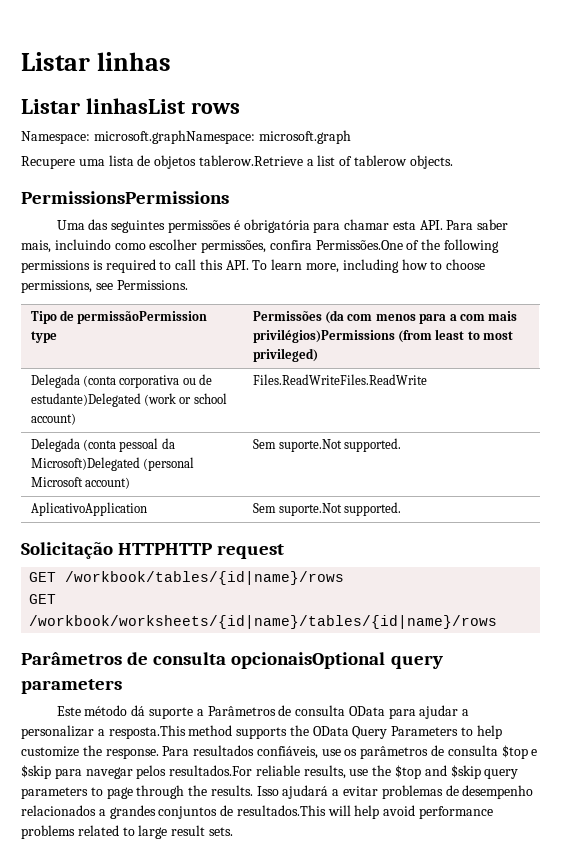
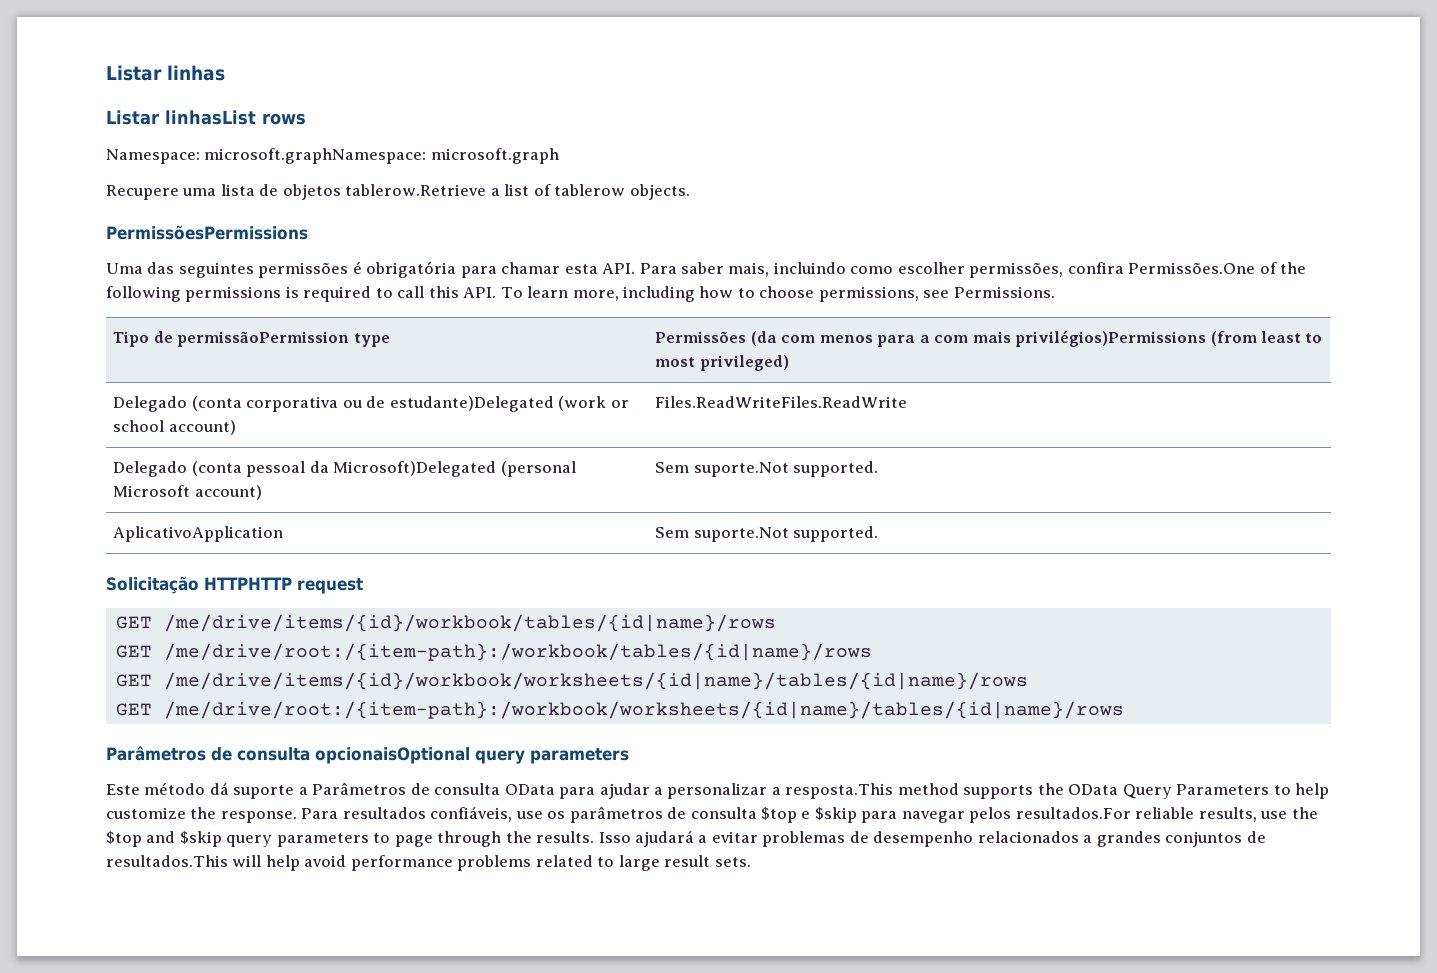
- PermissionsPermissions
+ PermissõesPermissions
- Delegada (conta corporativa ou de estudante)Delegated (work or school account) | Files.ReadWriteFiles.ReadWrite
+ Delegado (conta corporativa ou de estudante)Delegated (work or school account) | Files.ReadWriteFiles.ReadWrite
- Delegada (conta pessoal da Microsoft)Delegated (personal Microsoft account) | Sem suporte.Not supported.
+ Delegado (conta pessoal da Microsoft)Delegated (personal Microsoft account) | Sem suporte.Not supported.
- GET /workbook/tables/{id|name}/rows
- GET /workbook/worksheets/{id|name}/tables/{id|name}/rows
+ GET /me/drive/items/{id}/workbook/tables/{id|name}/rows
+ GET /me/drive/root:/{item-path}:/workbook/tables/{id|name}/rows
+ GET /me/drive/items/{id}/workbook/worksheets/{id|name}/tables/{id|name}/rows
+ GET /me/drive/root:/{item-path}:/workbook/worksheets/{id|name}/tables/{id|name}/rows

